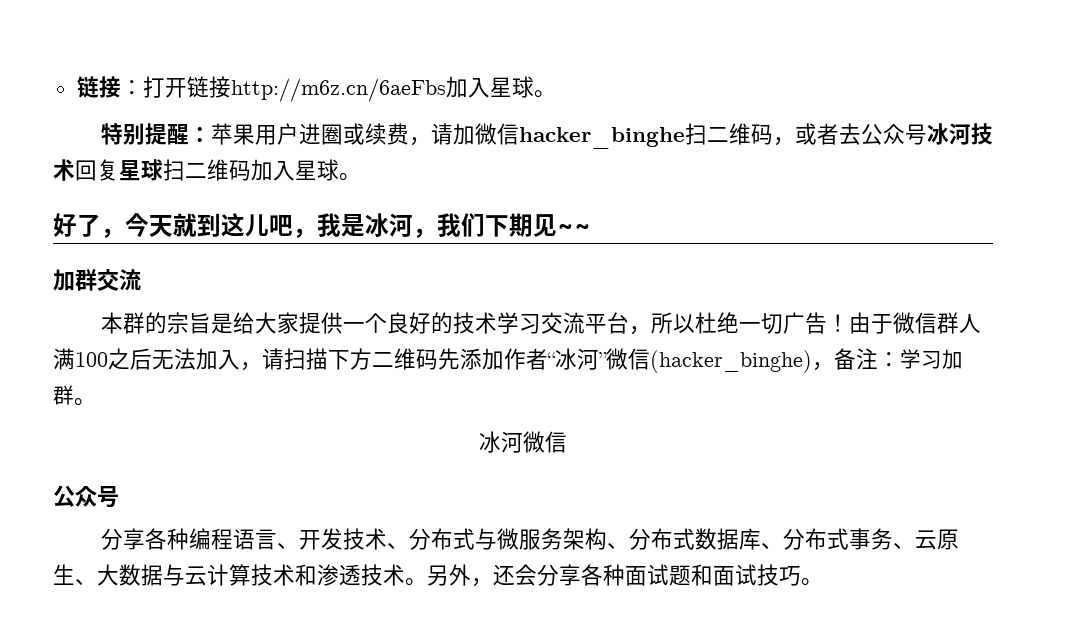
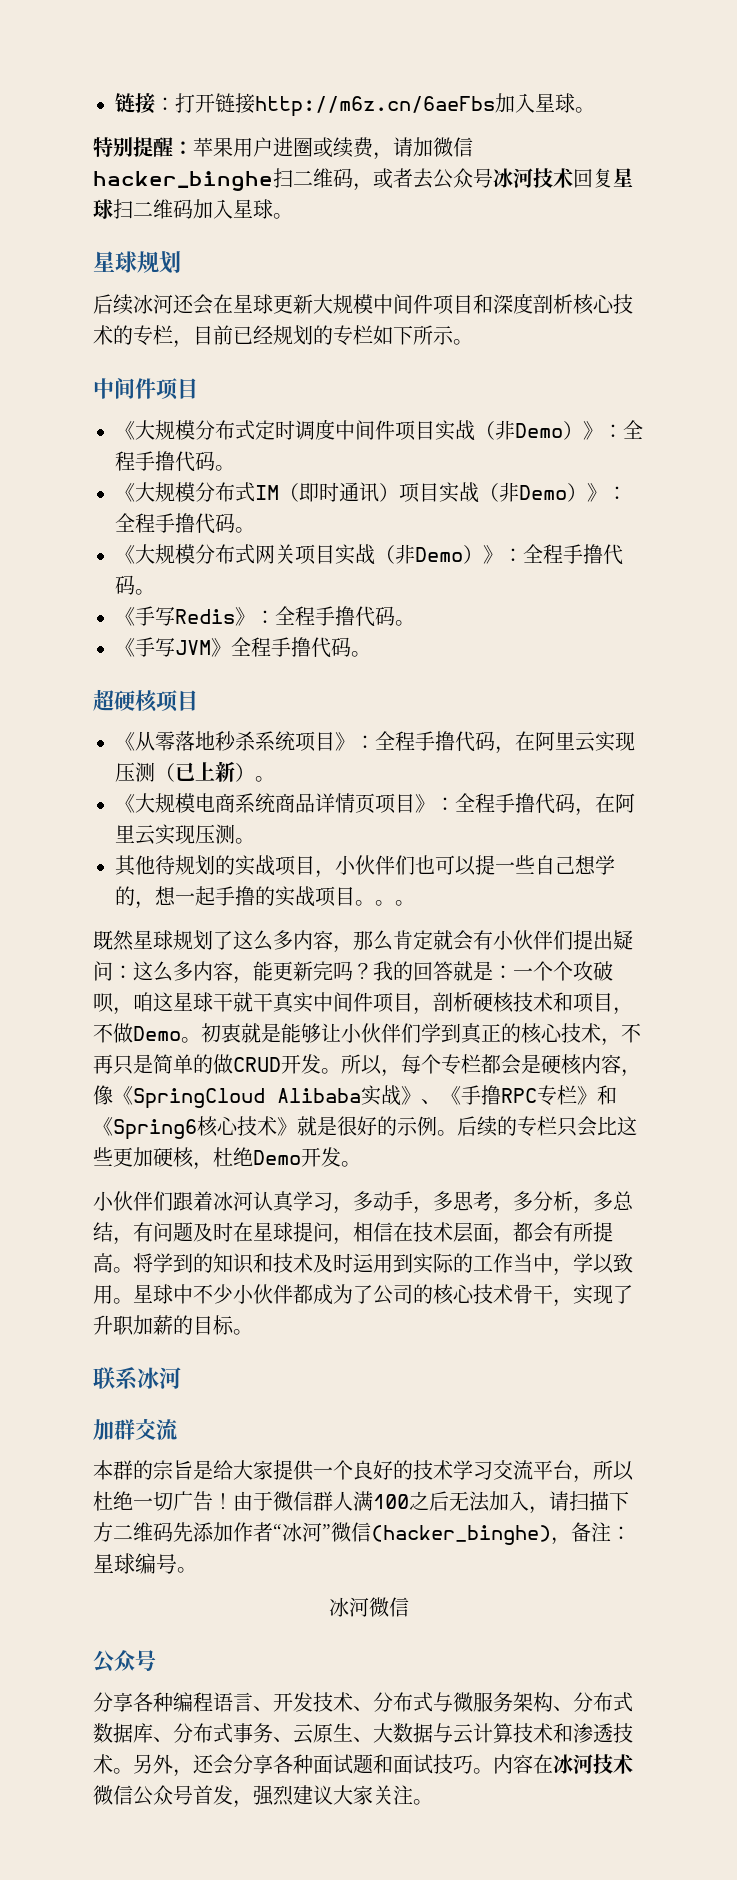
  特别提醒：苹果用户进圈或续费，请加微信hacker_binghe扫二维码，或者去公众号冰河技术回复星球扫二维码加入星球。
- 好了，今天就到这儿吧，我是冰河，我们下期见~~
+ 星球规划
+ 后续冰河还会在星球更新大规模中间件项目和深度剖析核心技术的专栏，目前已经规划的专栏如下所示。
+ 中间件项目
+ 《大规模分布式定时调度中间件项目实战（非Demo）》：全程手撸代码。
+ 《大规模分布式IM（即时通讯）项目实战（非Demo）》：全程手撸代码。
+ 《大规模分布式网关项目实战（非Demo）》：全程手撸代码。
+ 《手写Redis》：全程手撸代码。
+ 《手写JVM》全程手撸代码。
+ 超硬核项目
+ 《从零落地秒杀系统项目》：全程手撸代码，在阿里云实现压测（已上新）。
+ 《大规模电商系统商品详情页项目》：全程手撸代码，在阿里云实现压测。
+ 其他待规划的实战项目，小伙伴们也可以提一些自己想学的，想一起手撸的实战项目。。。
+ 既然星球规划了这么多内容，那么肯定就会有小伙伴们提出疑问：这么多内容，能更新完吗？我的回答就是：一个个攻破呗，咱这星球干就干真实中间件项目，剖析硬核技术和项目，不做Demo。初衷就是能够让小伙伴们学到真正的核心技术，不再只是简单的做CRUD开发。所以，每个专栏都会是硬核内容，像《SpringCloud Alibaba实战》、《手撸RPC专栏》和《Spring6核心技术》就是很好的示例。后续的专栏只会比这些更加硬核，杜绝Demo开发。
+ 小伙伴们跟着冰河认真学习，多动手，多思考，多分析，多总结，有问题及时在星球提问，相信在技术层面，都会有所提高。将学到的知识和技术及时运用到实际的工作当中，学以致用。星球中不少小伙伴都成为了公司的核心技术骨干，实现了升职加薪的目标。
+ 联系冰河
- 由于微信群人满100之后无法加入，请扫描下方二维码先添加作者“冰河”微信(hacker_binghe)，备注：学习加群。
+ 由于微信群人满100之后无法加入，请扫描下方二维码先添加作者“冰河”微信(hacker_binghe)，备注：星球编号。
+ 内容在冰河技术微信公众号首发，强烈建议大家关注。

